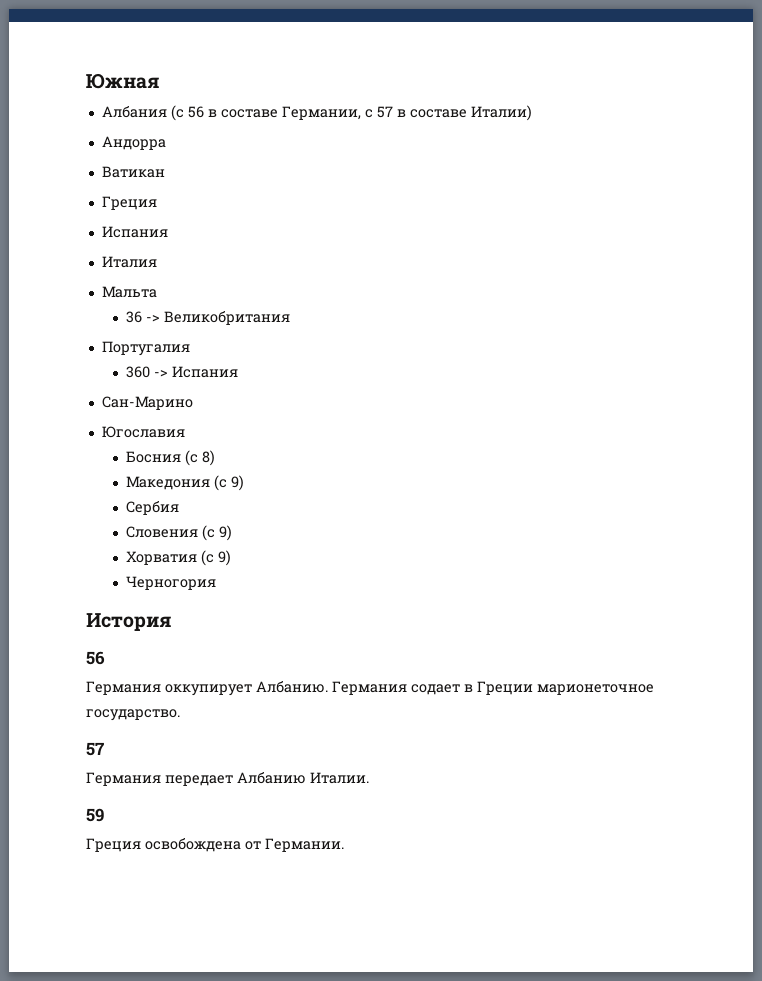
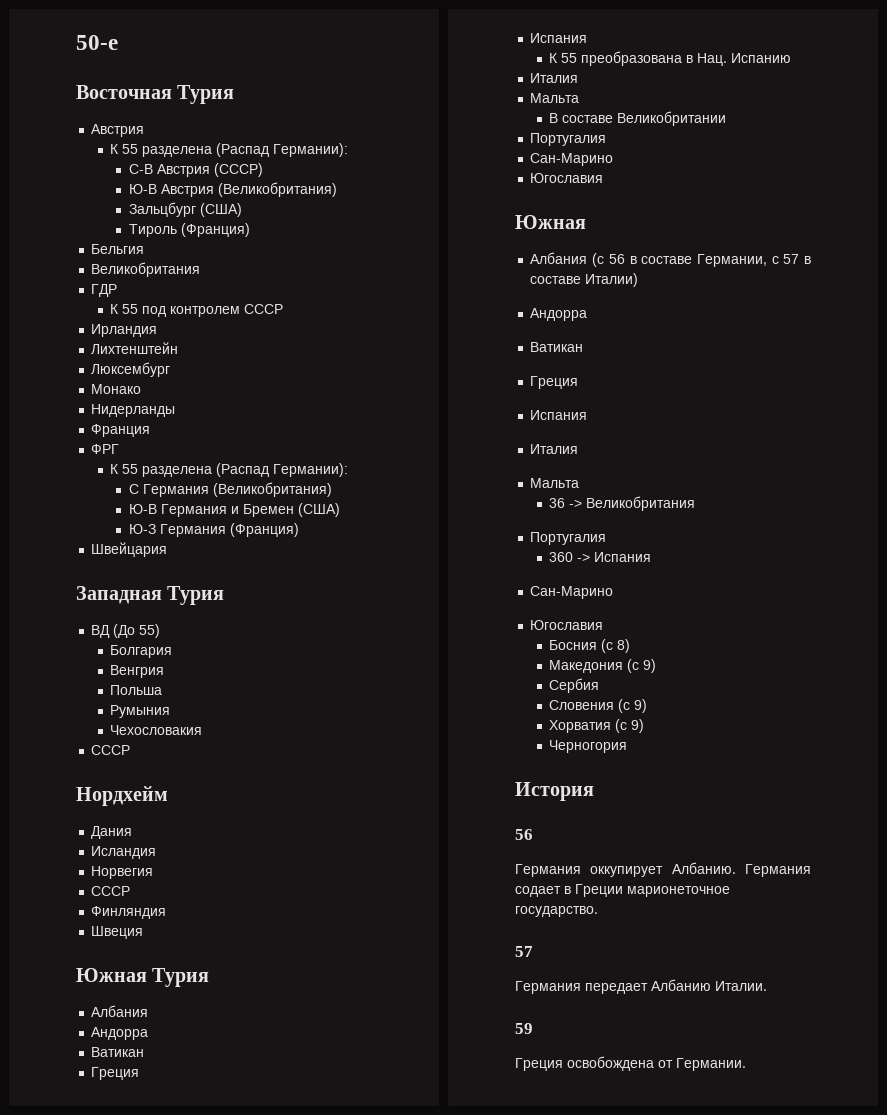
+ 50-е
+ Восточная Турия
+ Австрия
+ К 55 разделена (Распад Германии):
+ С-В Австрия (СССР)
+ Ю-В Австрия (Великобритания)
+ Зальцбург (США)
+ Тироль (Франция)
+ Бельгия
+ Великобритания
+ ГДР
+ К 55 под контролем СССР
+ Ирландия
+ Лихтенштейн
+ Люксембург
+ Монако
+ Нидерланды
+ Франция
+ ФРГ
+ К 55 разделена (Распад Германии):
+ С Германия (Великобритания)
+ Ю-В Германия и Бремен (США)
+ Ю-З Германия (Франция)
+ Швейцария
+ Западная Турия
+ ВД (До 55)
+ Болгария
+ Венгрия
+ Польша
+ Румыния
+ Чехословакия
+ СССР
+ Нордхейм
+ Дания
+ Исландия
+ Норвегия
+ СССР
+ Финляндия
+ Швеция
+ Южная Турия
+ Албания
+ Андорра
+ Ватикан
+ Греция
+ Испания
+ К 55 преобразована в Нац. Испанию
+ Италия
+ Мальта
+ В составе Великобритании
+ Португалия
+ Сан-Марино
+ Югославия

